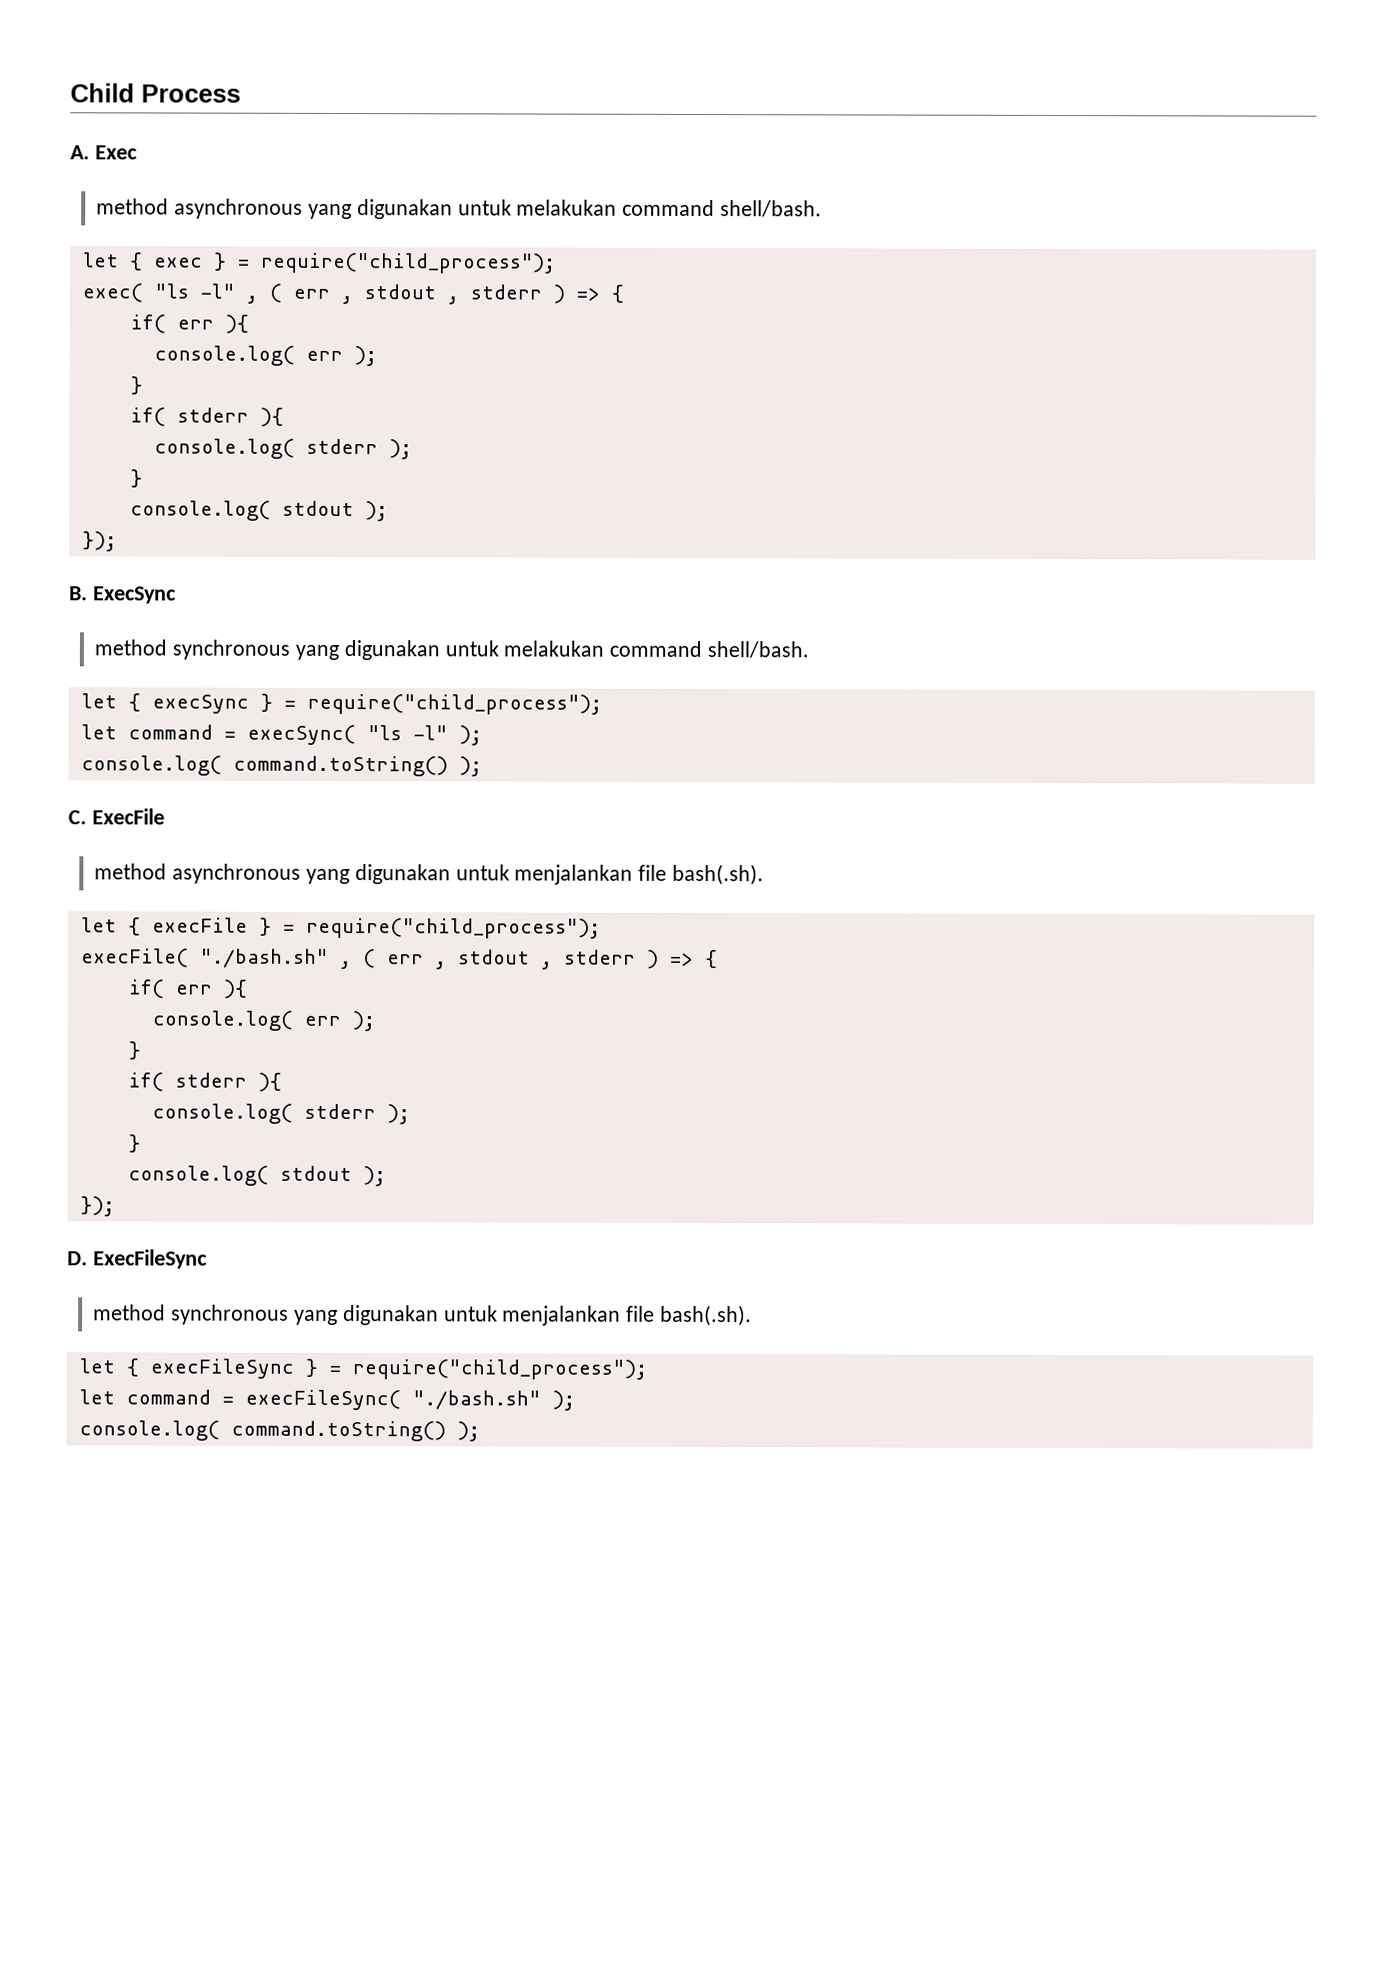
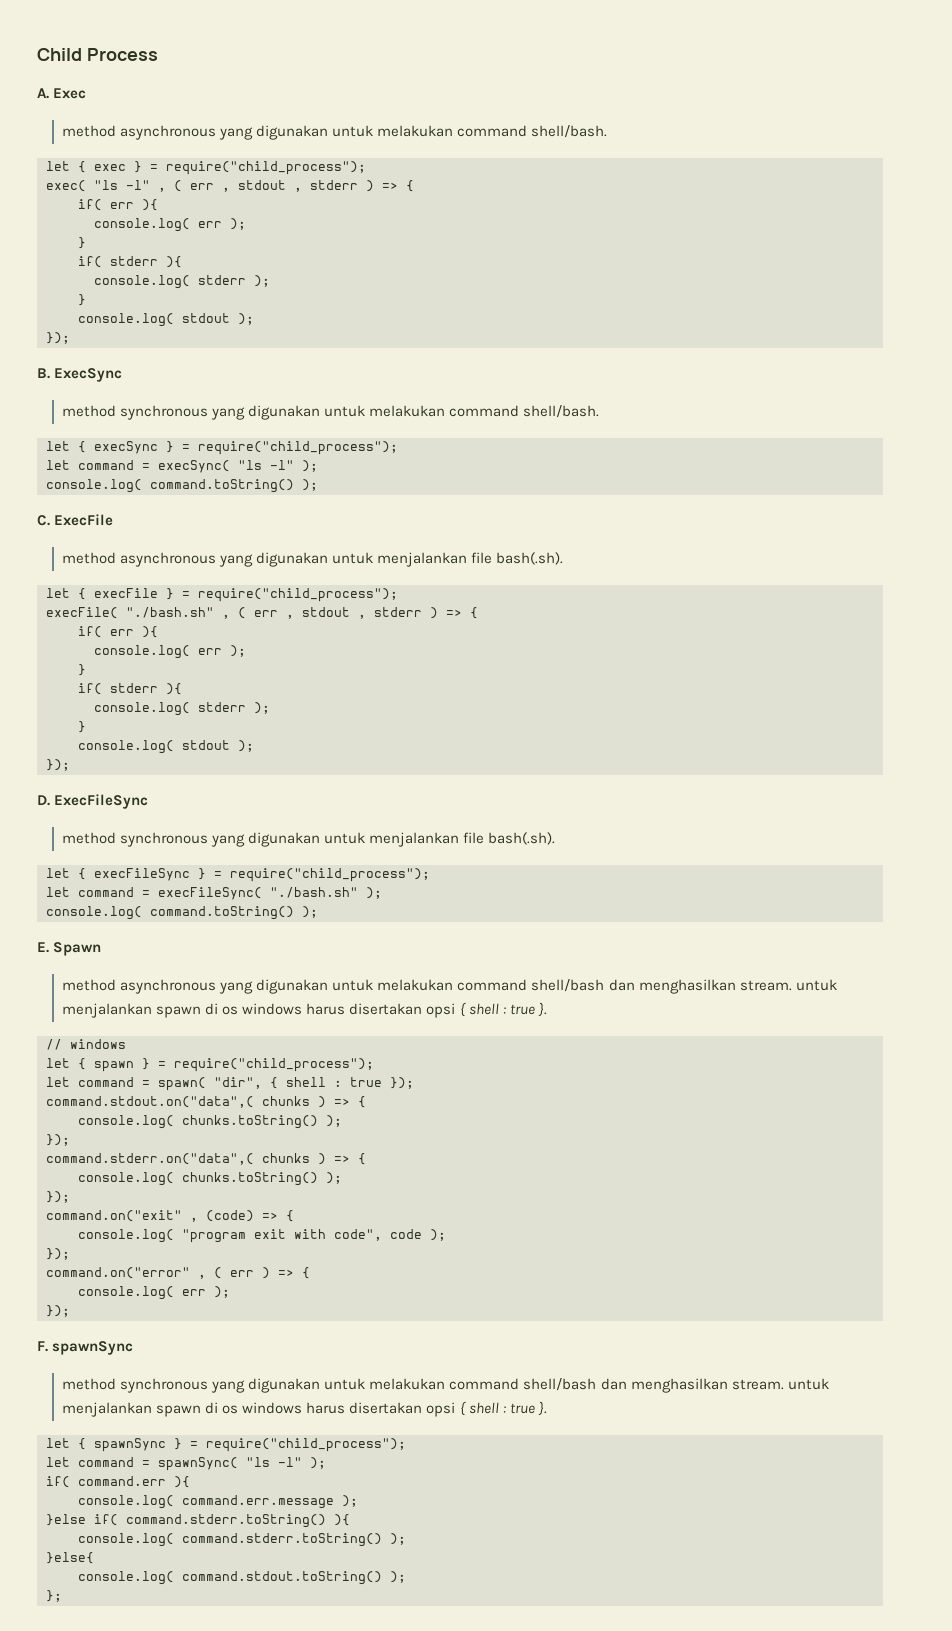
+ E. Spawn
+ method asynchronous yang digunakan untuk melakukan command shell/bash dan menghasilkan stream. untuk menjalankan spawn di os windows harus disertakan opsi { shell : true }.
+ // windows
+ let { spawn } = require("child_process");
+ let command = spawn( "dir", { shell : true });
+ command.stdout.on("data",( chunks ) => {
+ console.log( chunks.toString() );
+ });
+ command.stderr.on("data",( chunks ) => {
+ console.log( chunks.toString() );
+ });
+ command.on("exit" , (code) => {
+ console.log( "program exit with code", code );
+ });
+ command.on("error" , ( err ) => {
+ console.log( err );
+ });
+ F. spawnSync
+ method synchronous yang digunakan untuk melakukan command shell/bash dan menghasilkan stream. untuk menjalankan spawn di os windows harus disertakan opsi { shell : true }.
+ let { spawnSync } = require("child_process");
+ let command = spawnSync( "ls -l" );
+ if( command.err ){
+ console.log( command.err.message );
+ }else if( command.stderr.toString() ){
+ console.log( command.stderr.toString() );
+ }else{
+ console.log( command.stdout.toString() );
+ };

